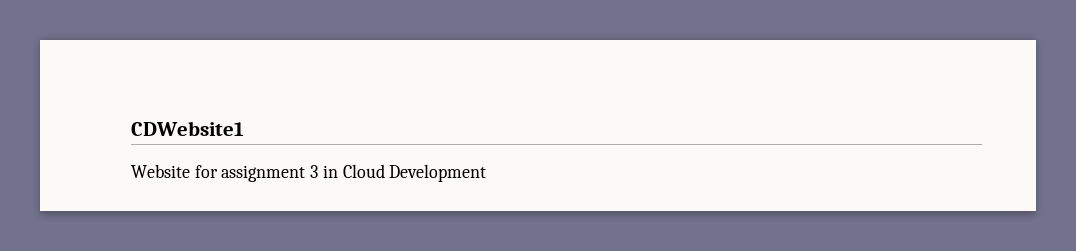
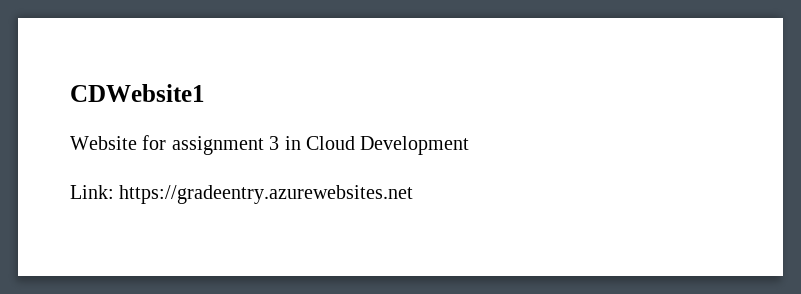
+ Link: https://gradeentry.azurewebsites.net

